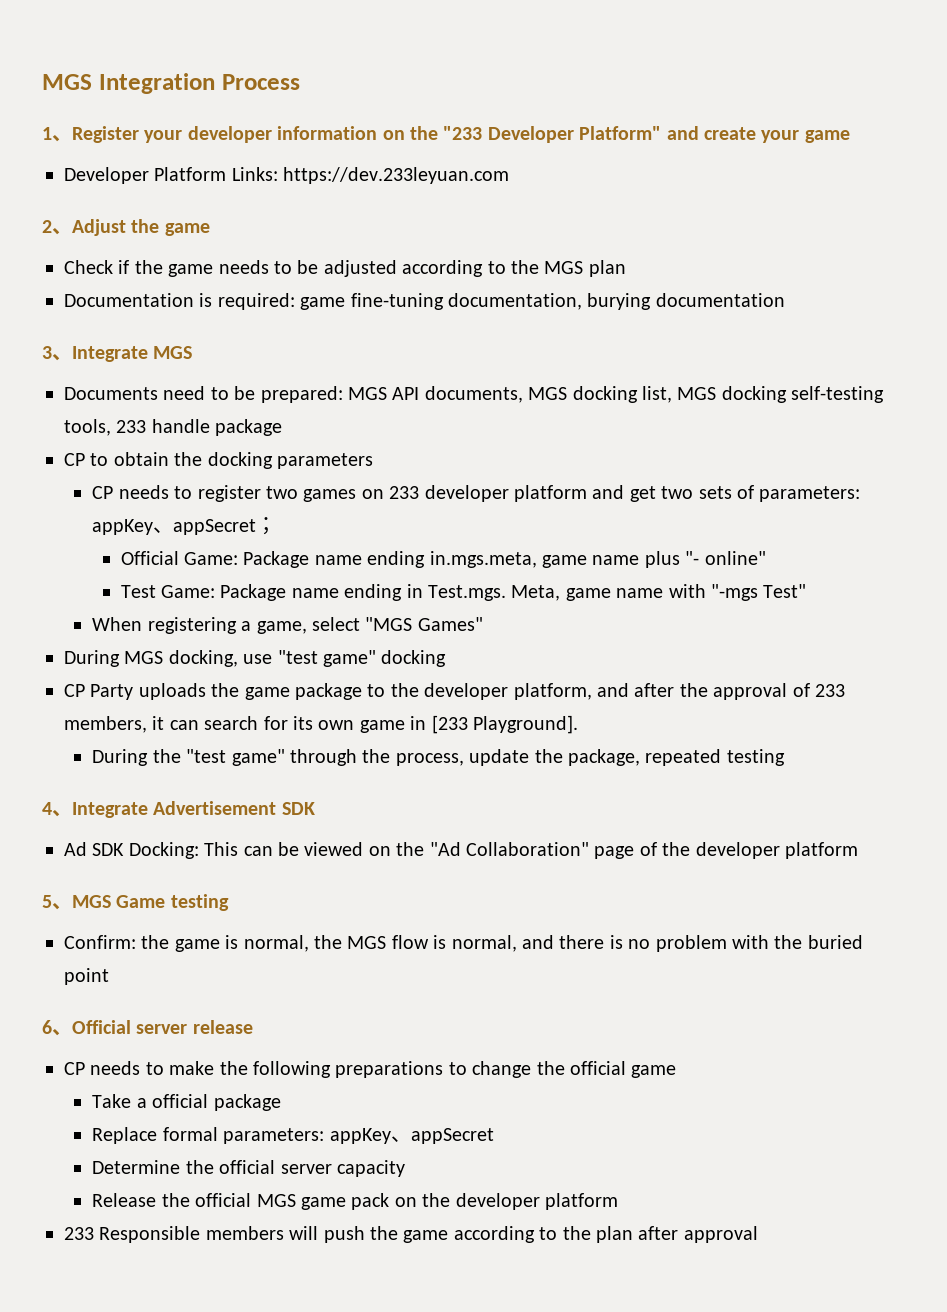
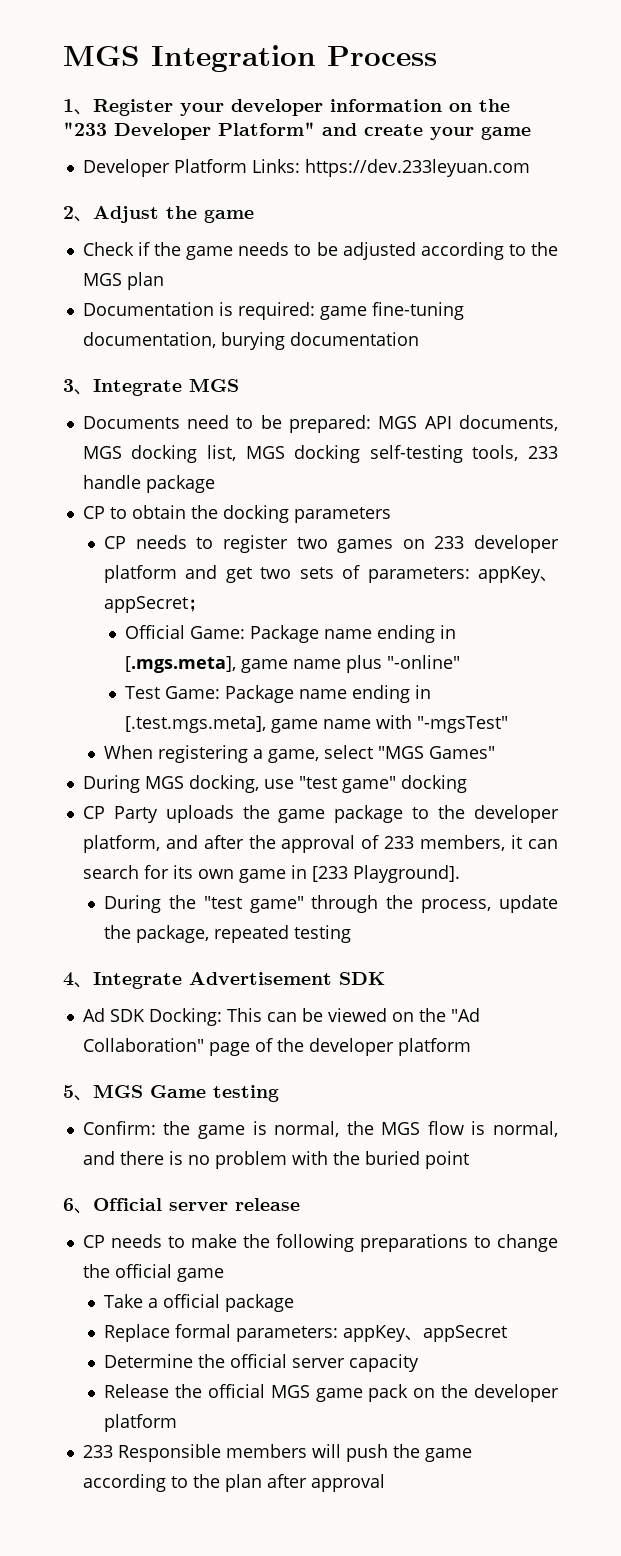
- Official Game: Package name ending in.mgs.meta, game name plus "- online"
+ Official Game: Package name ending in [.mgs.meta], game name plus "-online"
- Test Game: Package name ending in Test.mgs. Meta, game name with "-mgs Test"
+ Test Game: Package name ending in [.test.mgs.meta], game name with "-mgsTest"

